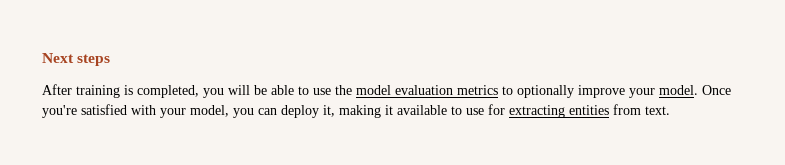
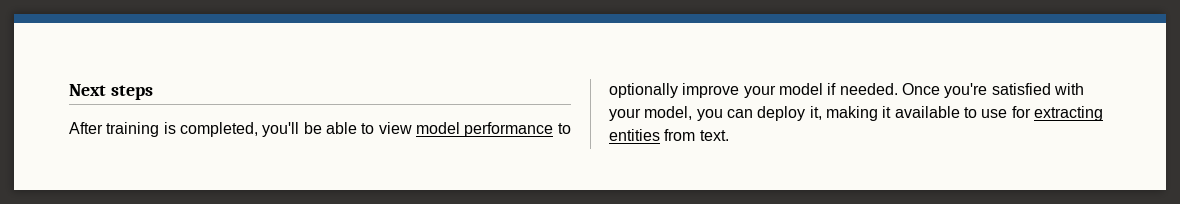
- After training is completed, you will be able to use the model evaluation metrics to optionally improve your model.
+ After training is completed, you'll be able to view model performance to optionally improve your model if needed.

